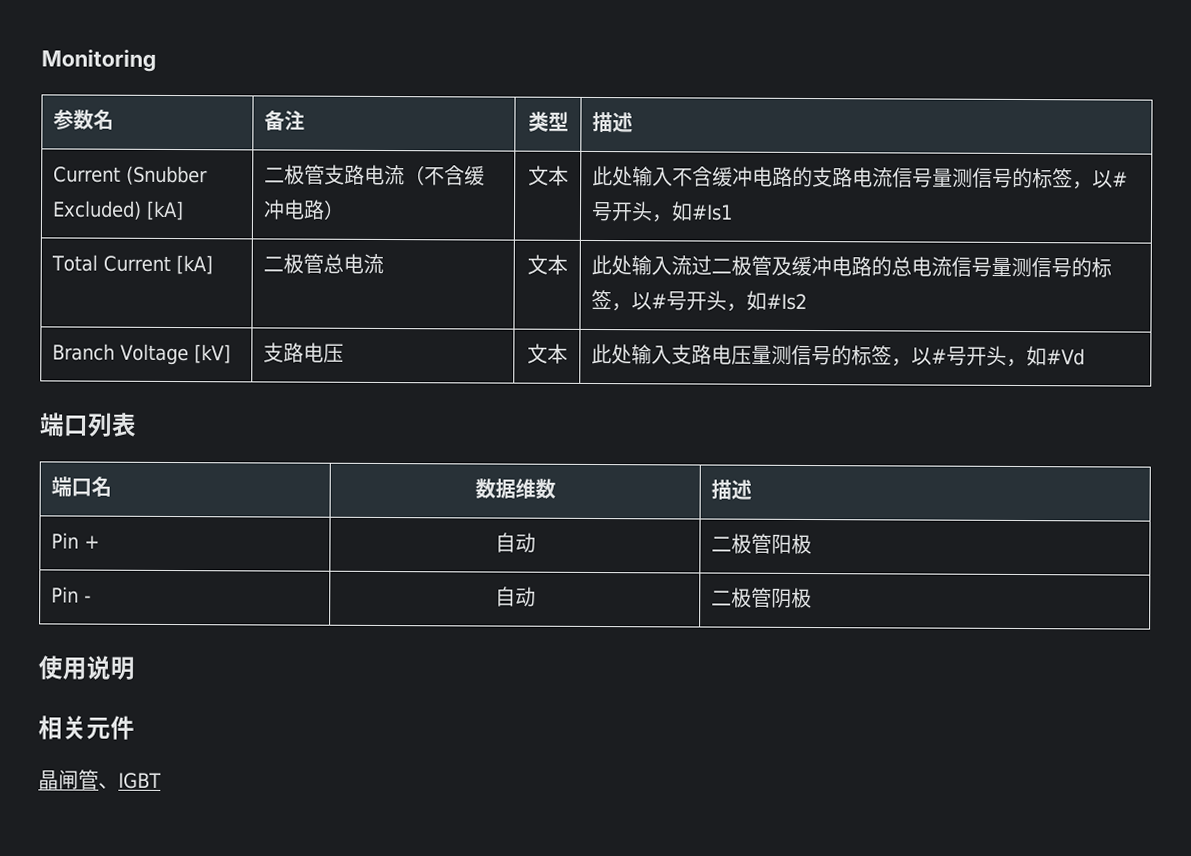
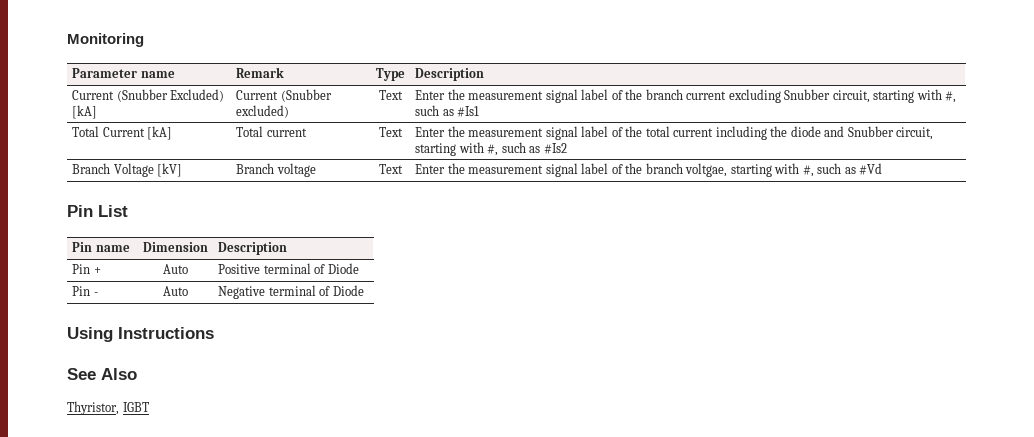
- 参数名 | 备注 | 类型 | 描述
+ Parameter name | Remark | Type | Description
- Current (Snubber Excluded) [kA] | 二极管支路电流（不含缓冲电路） | 文本 | 此处输入不含缓冲电路的支路电流信号量测信号的标签，以#号开头，如#Is1
- Total Current [kA] | 二极管总电流 | 文本 | 此处输入流过二极管及缓冲电路的总电流信号量测信号的标签，以#号开头，如#Is2
- Branch Voltage [kV] | 支路电压 | 文本 | 此处输入支路电压量测信号的标签，以#号开头，如#Vd
- 端口列表
- 端口名 | 数据维数 | 描述
- Pin + | 自动 | 二极管阳极
- Pin - | 自动 | 二极管阴极
- 使用说明
- 相关元件
- 晶闸管、IGBT
+ Current (Snubber Excluded) [kA] | Current (Snubber excluded) | Text | Enter the measurement signal label of the branch current excluding Snubber circuit, starting with #, such as #Is1
+ Total Current [kA] | Total current | Text | Enter the measurement signal label of the total current including the diode and Snubber circuit, starting with #, such as #Is2
+ Branch Voltage [kV] | Branch voltage | Text | Enter the measurement signal label of the branch voltgae, starting with #, such as #Vd
+ Pin List
+ Pin name | Dimension | Description
+ Pin + | Auto | Positive terminal of Diode
+ Pin - | Auto | Negative terminal of Diode
+ Using Instructions
+ See Also
+ Thyristor, IGBT

